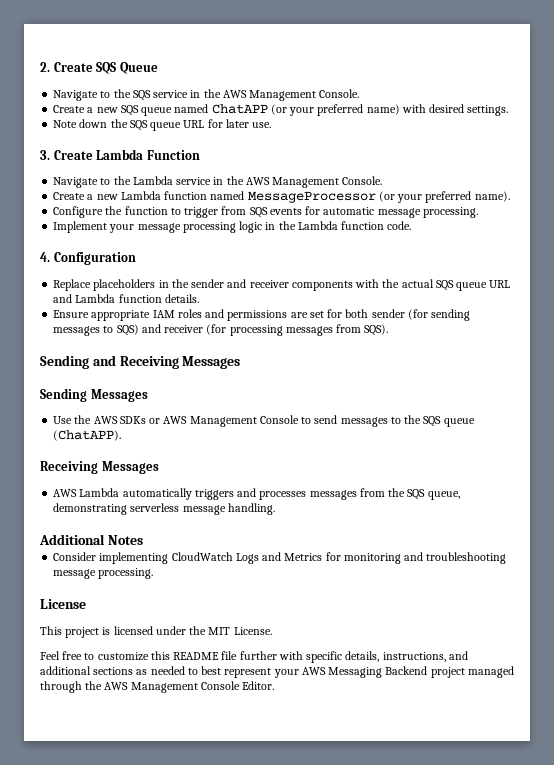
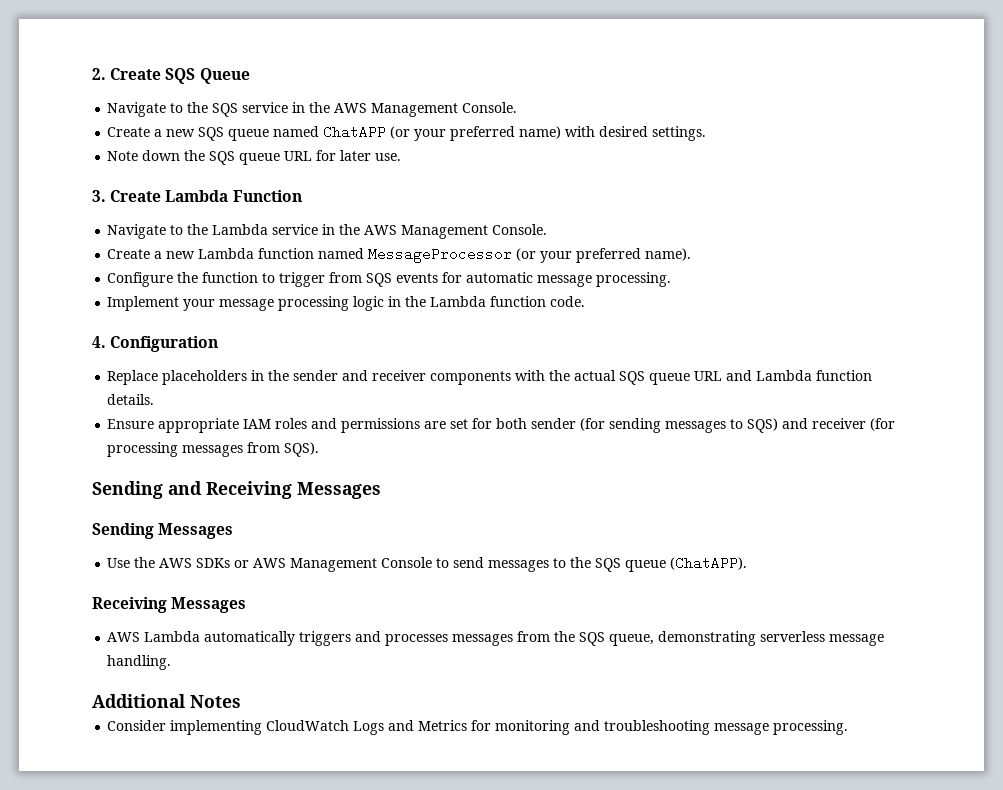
- License
- This project is licensed under the MIT License.
- Feel free to customize this README file further with specific details, instructions, and additional sections as needed to best represent your AWS Messaging Backend project managed through the AWS Management Console Editor.

